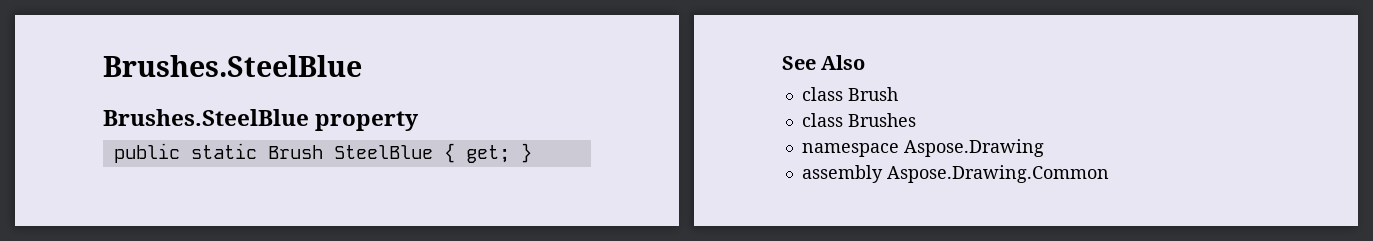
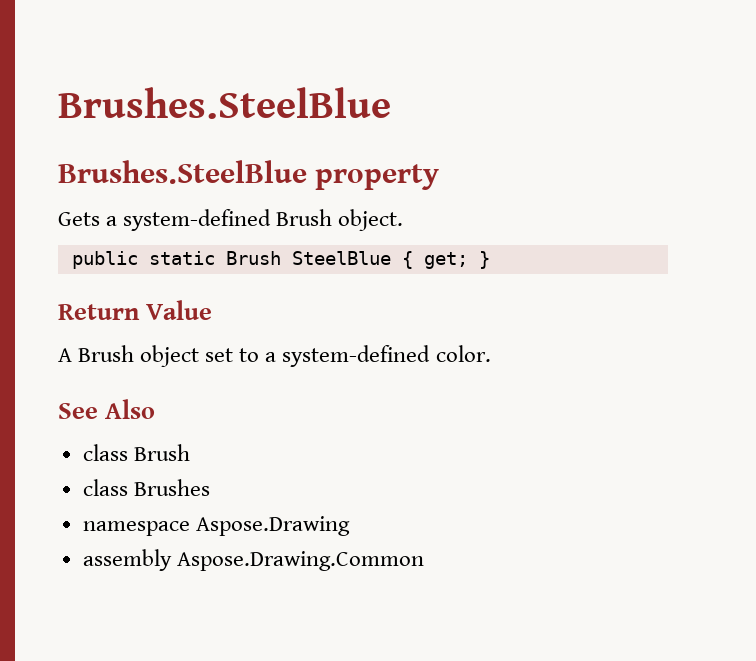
+ Gets a system-defined Brush object.
+ Return Value
+ A Brush object set to a system-defined color.

